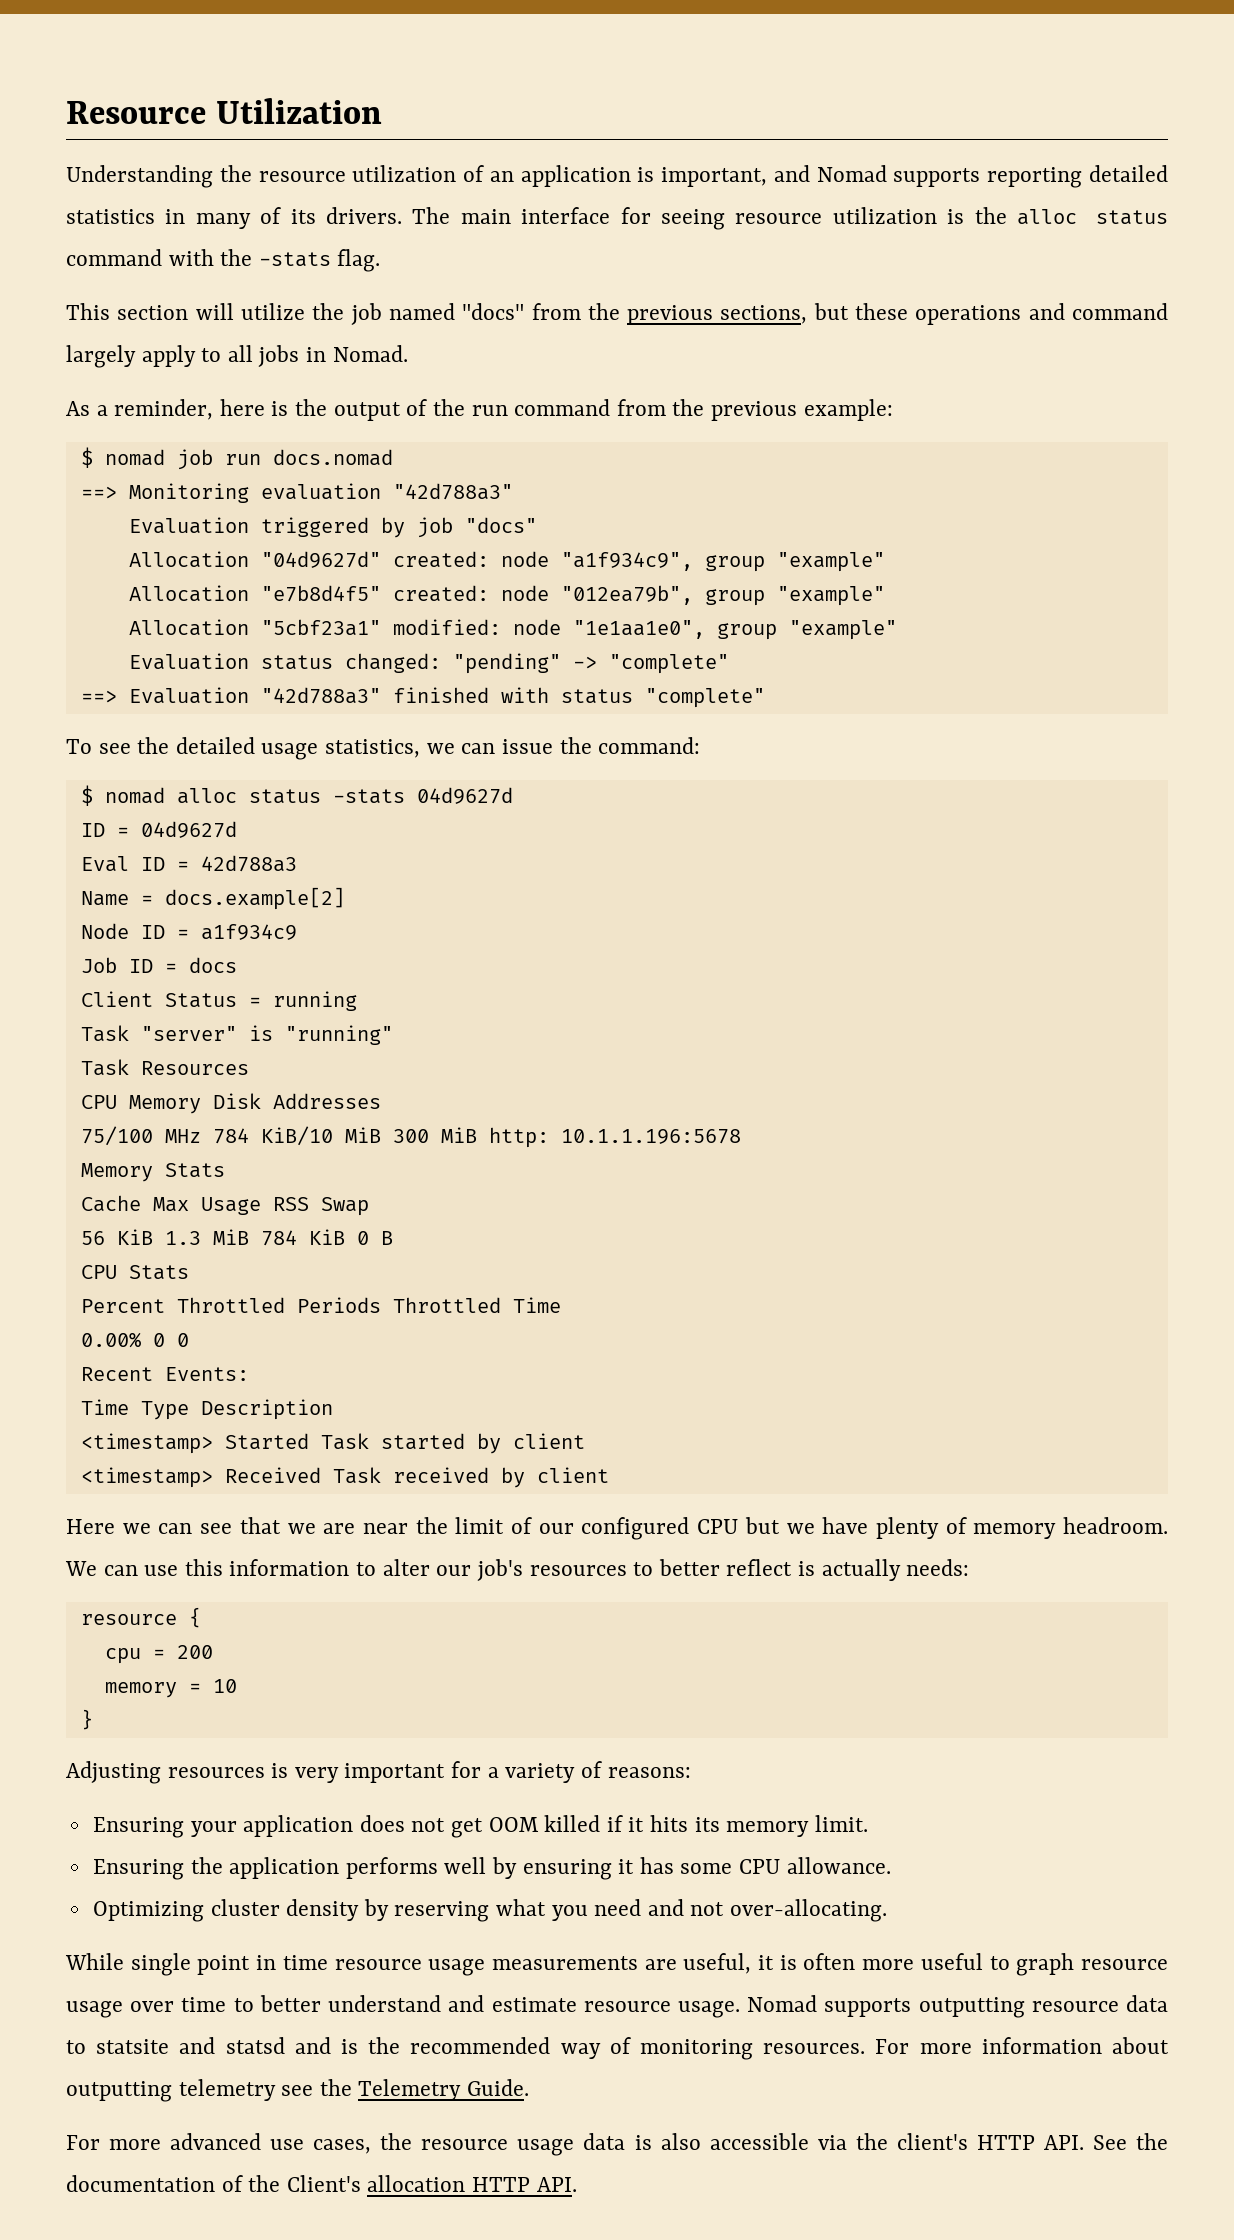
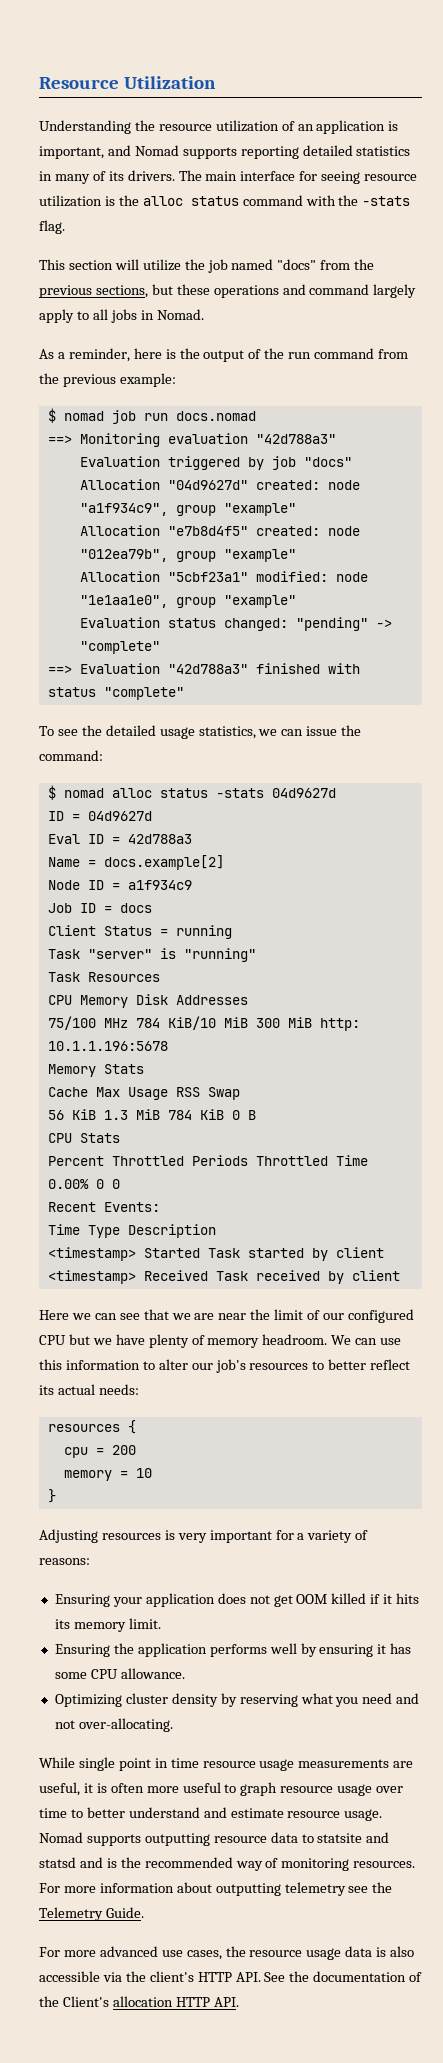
- We can use this information to alter our job's resources to better reflect is actually needs:
+ We can use this information to alter our job's resources to better reflect its actual needs:
- resource {
+ resources {

